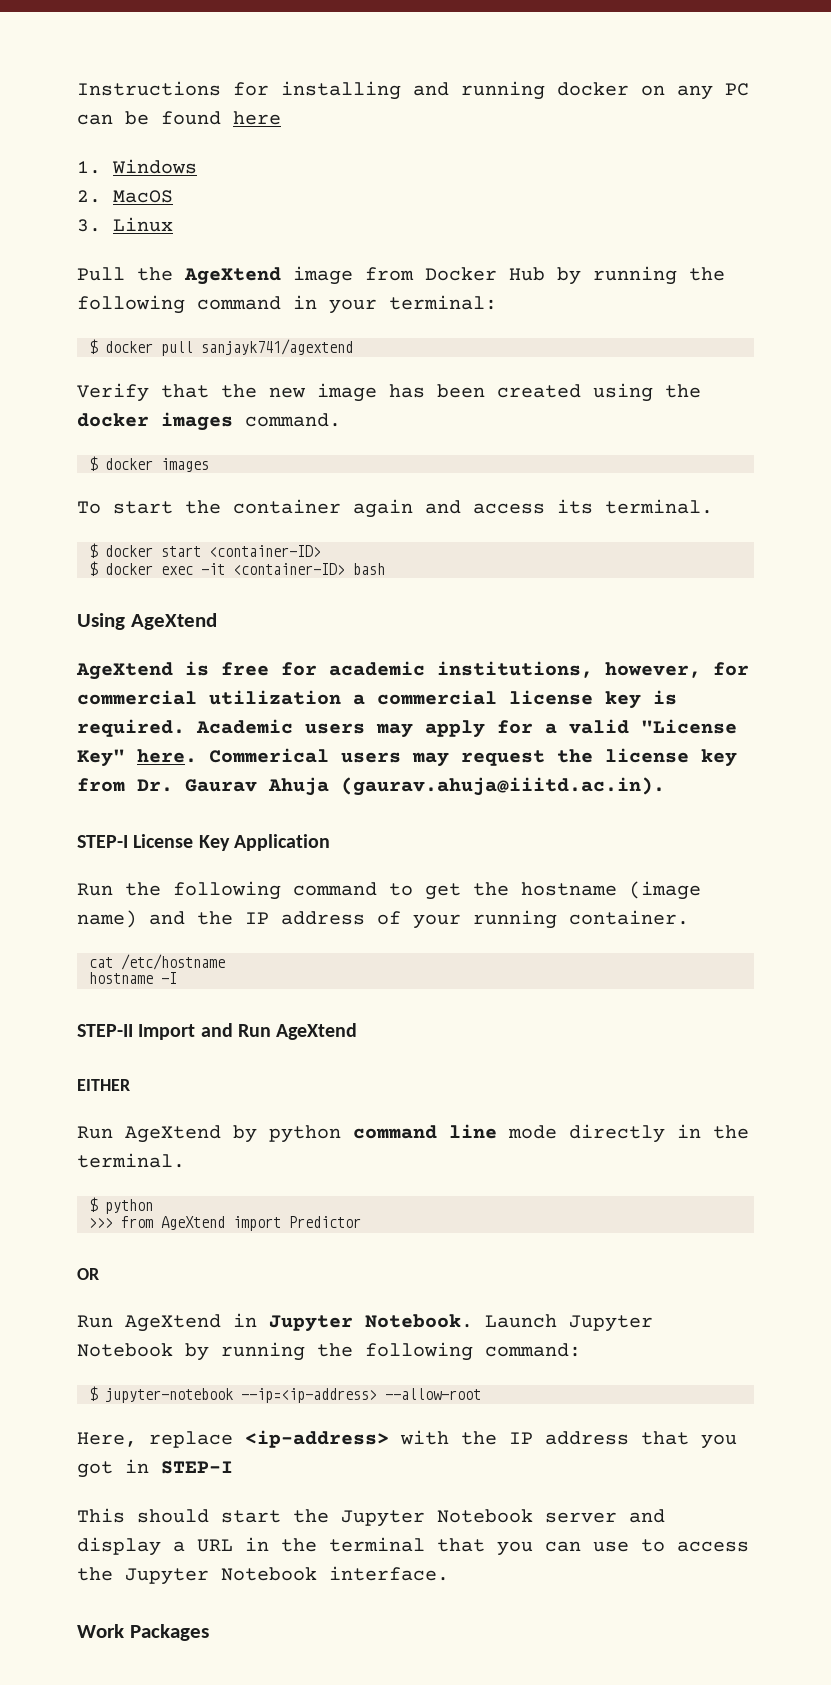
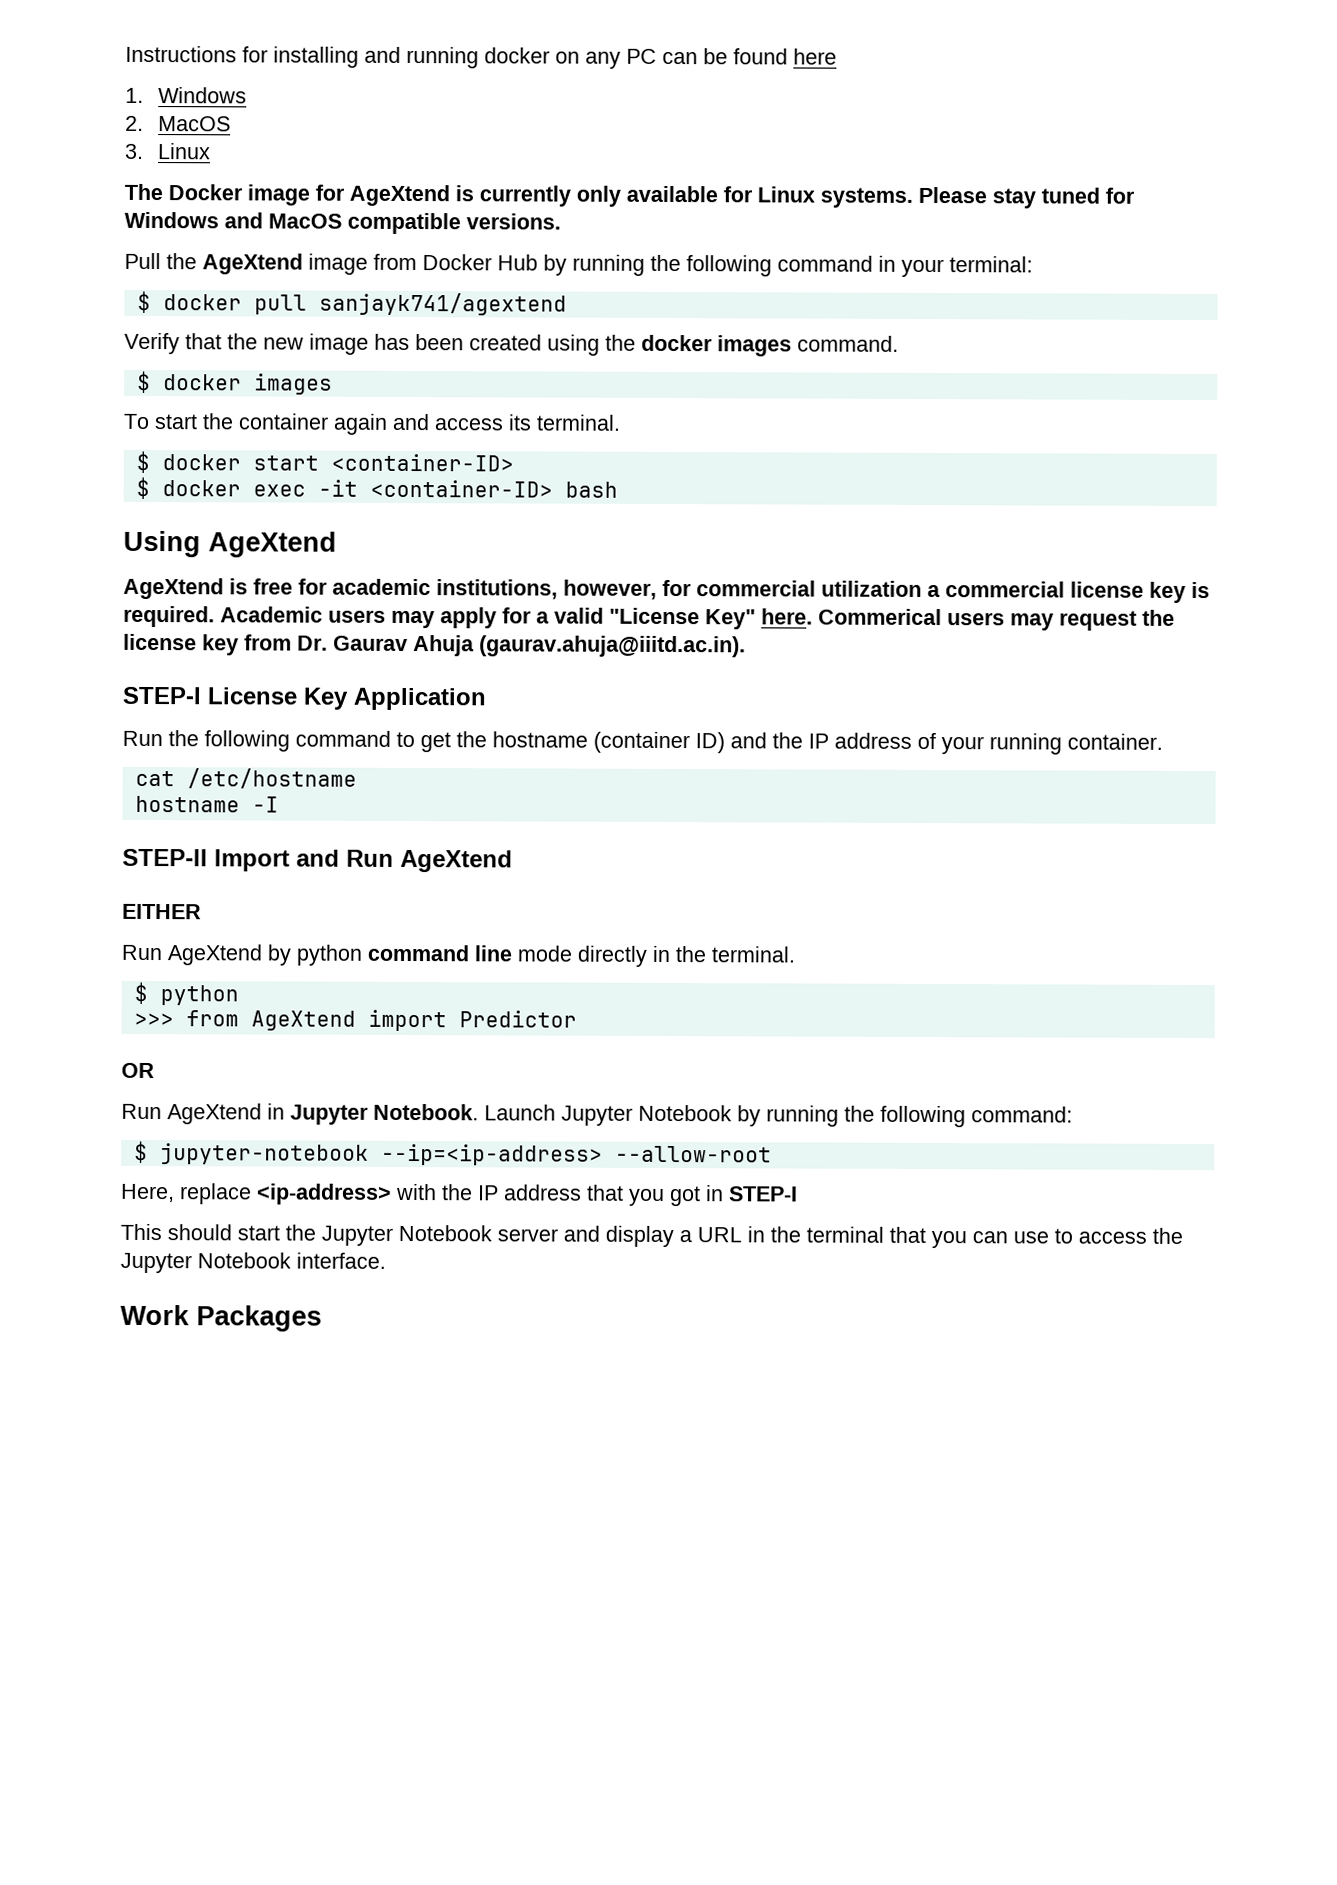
+ The Docker image for AgeXtend is currently only available for Linux systems. Please stay tuned for Windows and MacOS compatible versions.
- Run the following command to get the hostname (image name) and the IP address of your running container.
+ Run the following command to get the hostname (container ID) and the IP address of your running container.

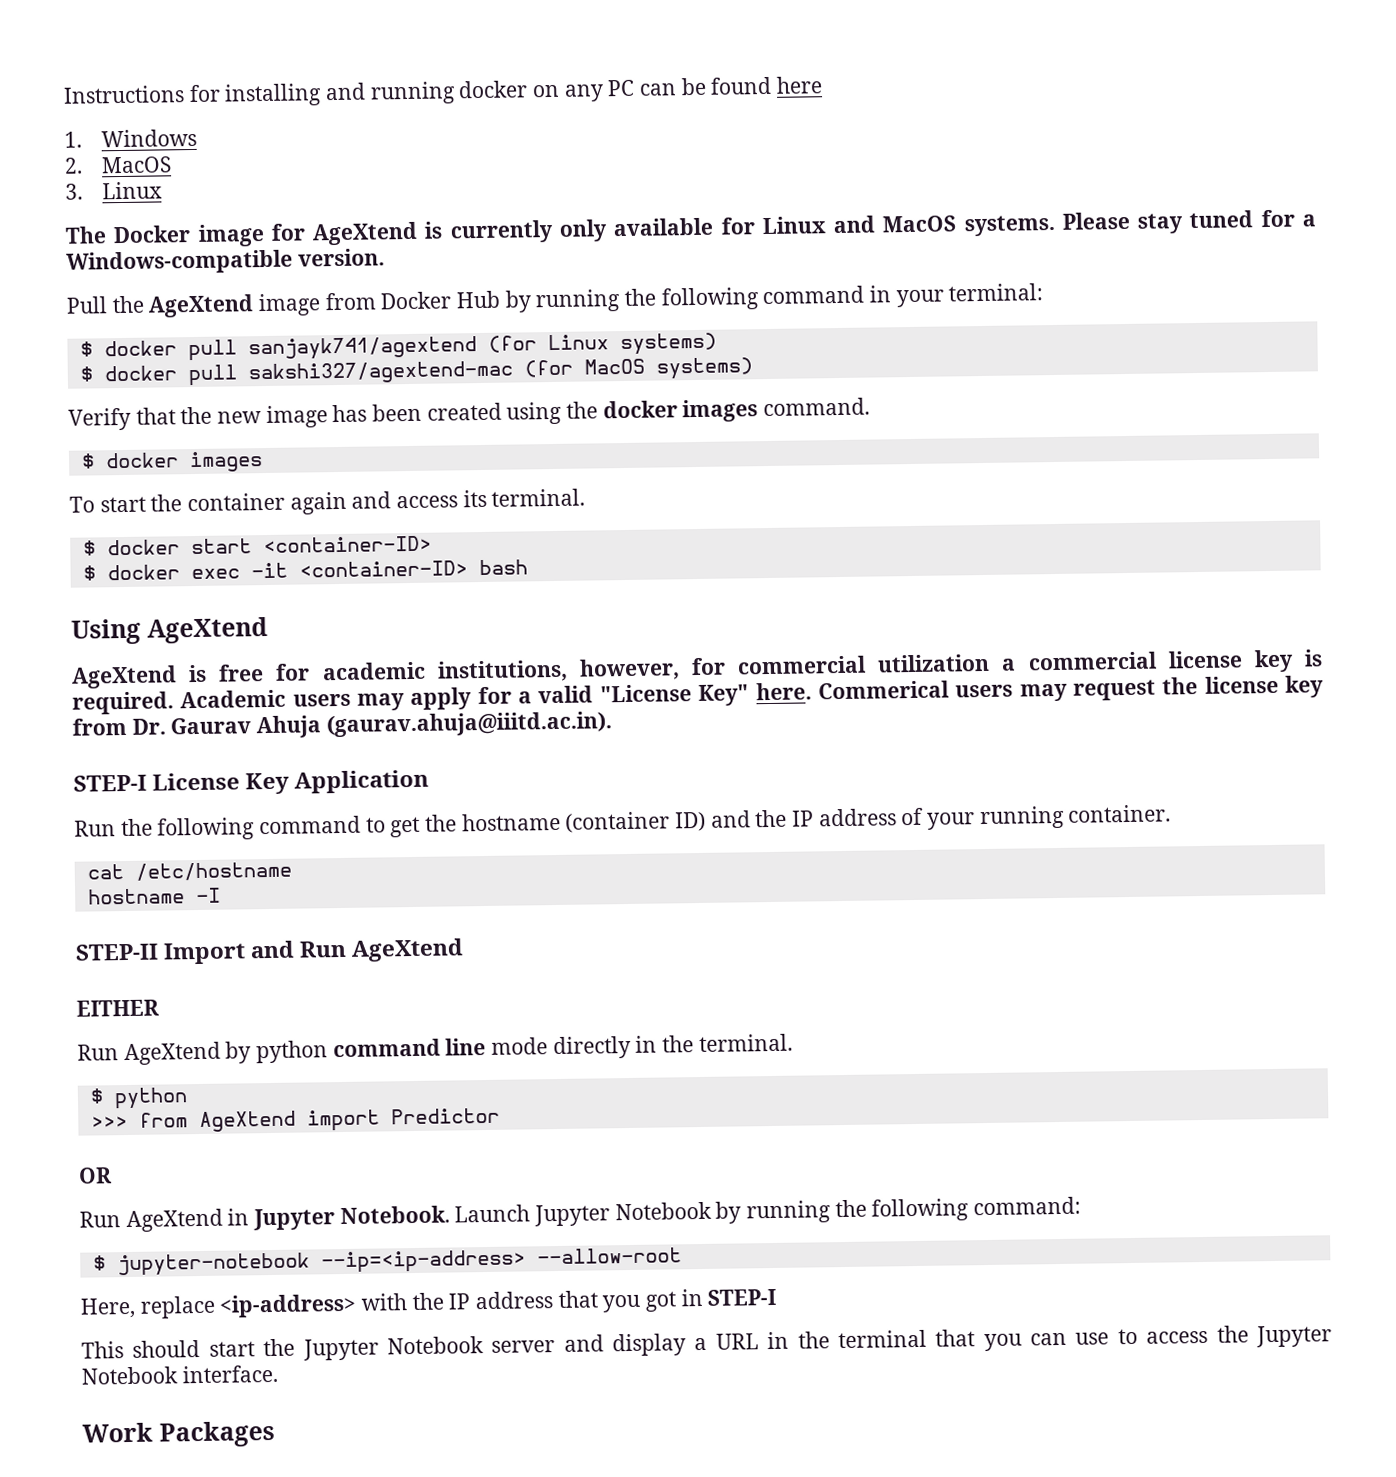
- The Docker image for AgeXtend is currently only available for Linux systems.
+ The Docker image for AgeXtend is currently only available for Linux and MacOS systems.
- Please stay tuned for Windows and MacOS compatible versions.
+ Please stay tuned for a Windows-compatible version.
- $ docker pull sanjayk741/agextend
+ $ docker pull sanjayk741/agextend (for Linux systems)
+ $ docker pull sakshi327/agextend-mac (for MacOS systems)

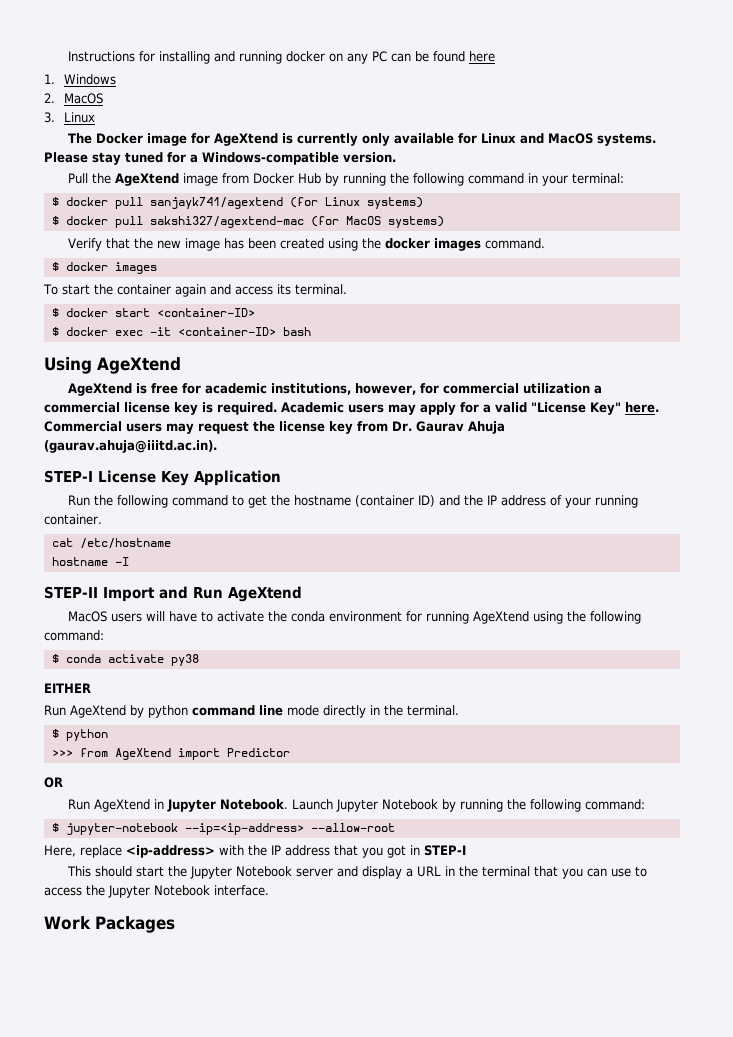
- Commerical users may request the license key from Dr. Gaurav Ahuja (gaurav.ahuja@iiitd.ac.in).
+ Commercial users may request the license key from Dr. Gaurav Ahuja (gaurav.ahuja@iiitd.ac.in).
+ MacOS users will have to activate the conda environment for running AgeXtend using the following command:
+ $ conda activate py38

